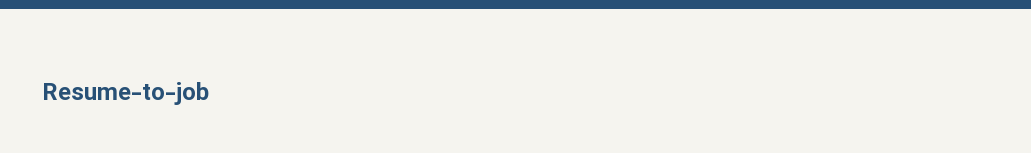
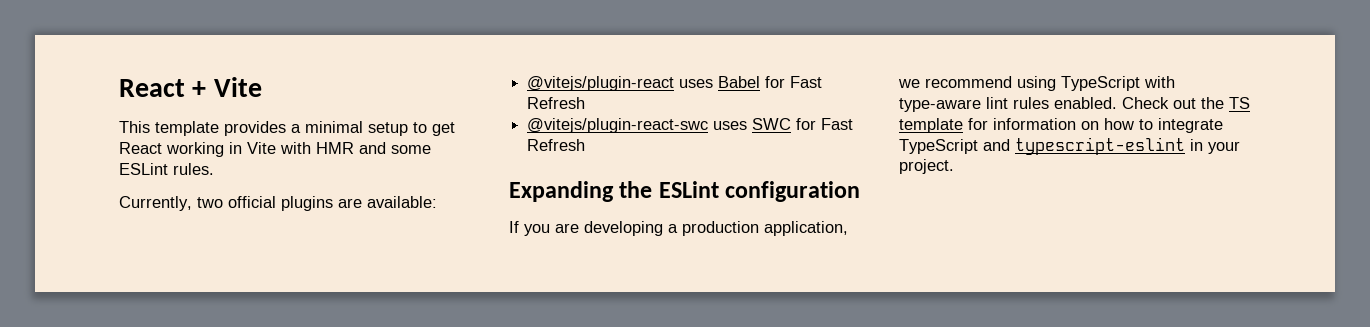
- Resume-to-job
+ React + Vite
+ This template provides a minimal setup to get React working in Vite with HMR and some ESLint rules.
+ Currently, two official plugins are available:
+ @vitejs/plugin-react uses Babel for Fast Refresh
+ @vitejs/plugin-react-swc uses SWC for Fast Refresh
+ Expanding the ESLint configuration
+ If you are developing a production application, we recommend using TypeScript with type-aware lint rules enabled. Check out the TS template for information on how to integrate TypeScript and typescript-eslint in your project.

